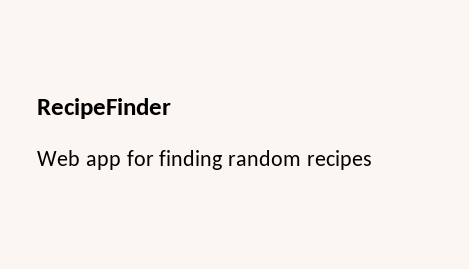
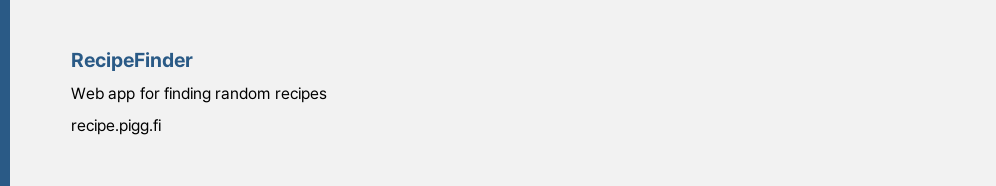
+ recipe.pigg.fi

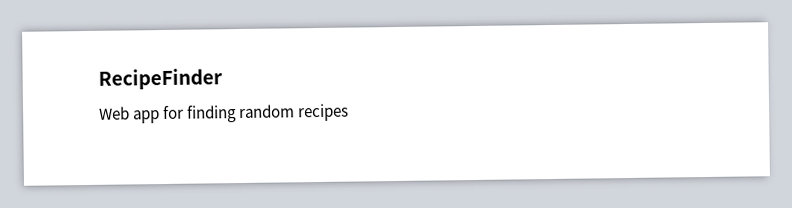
- recipe.pigg.fi

